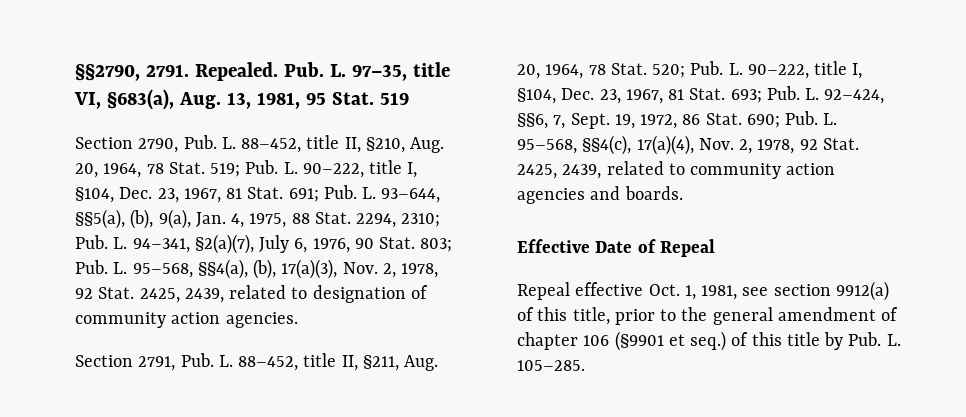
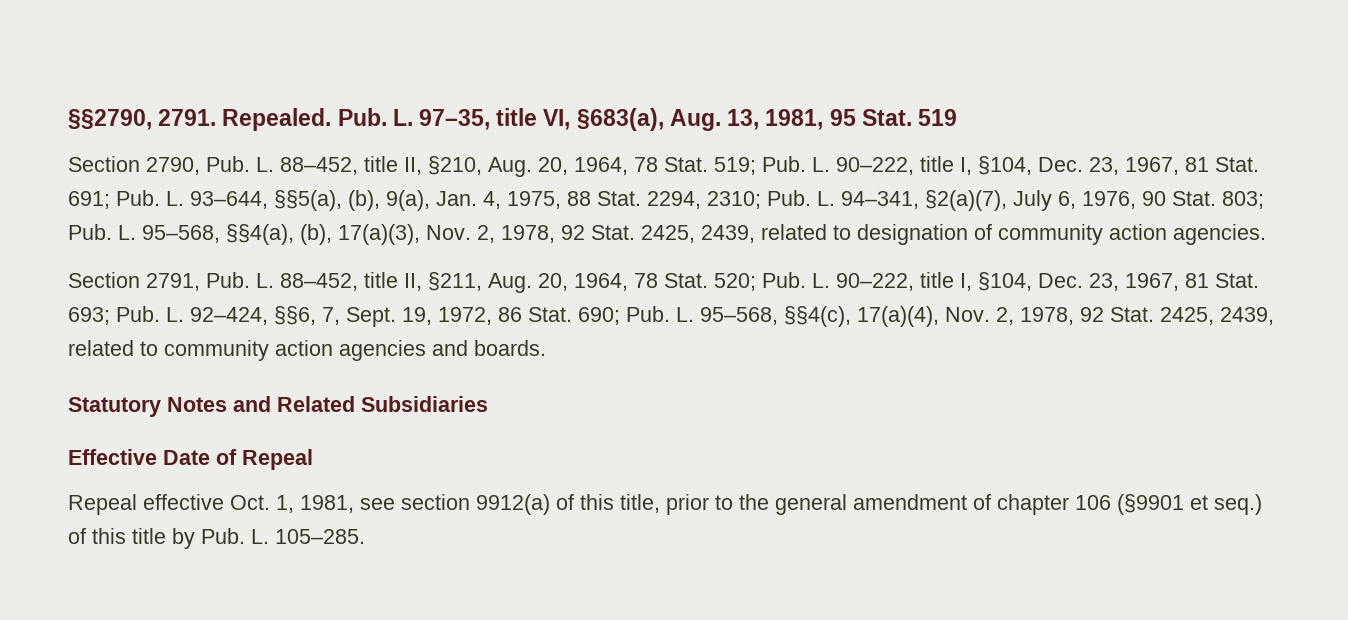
+ Statutory Notes and Related Subsidiaries

